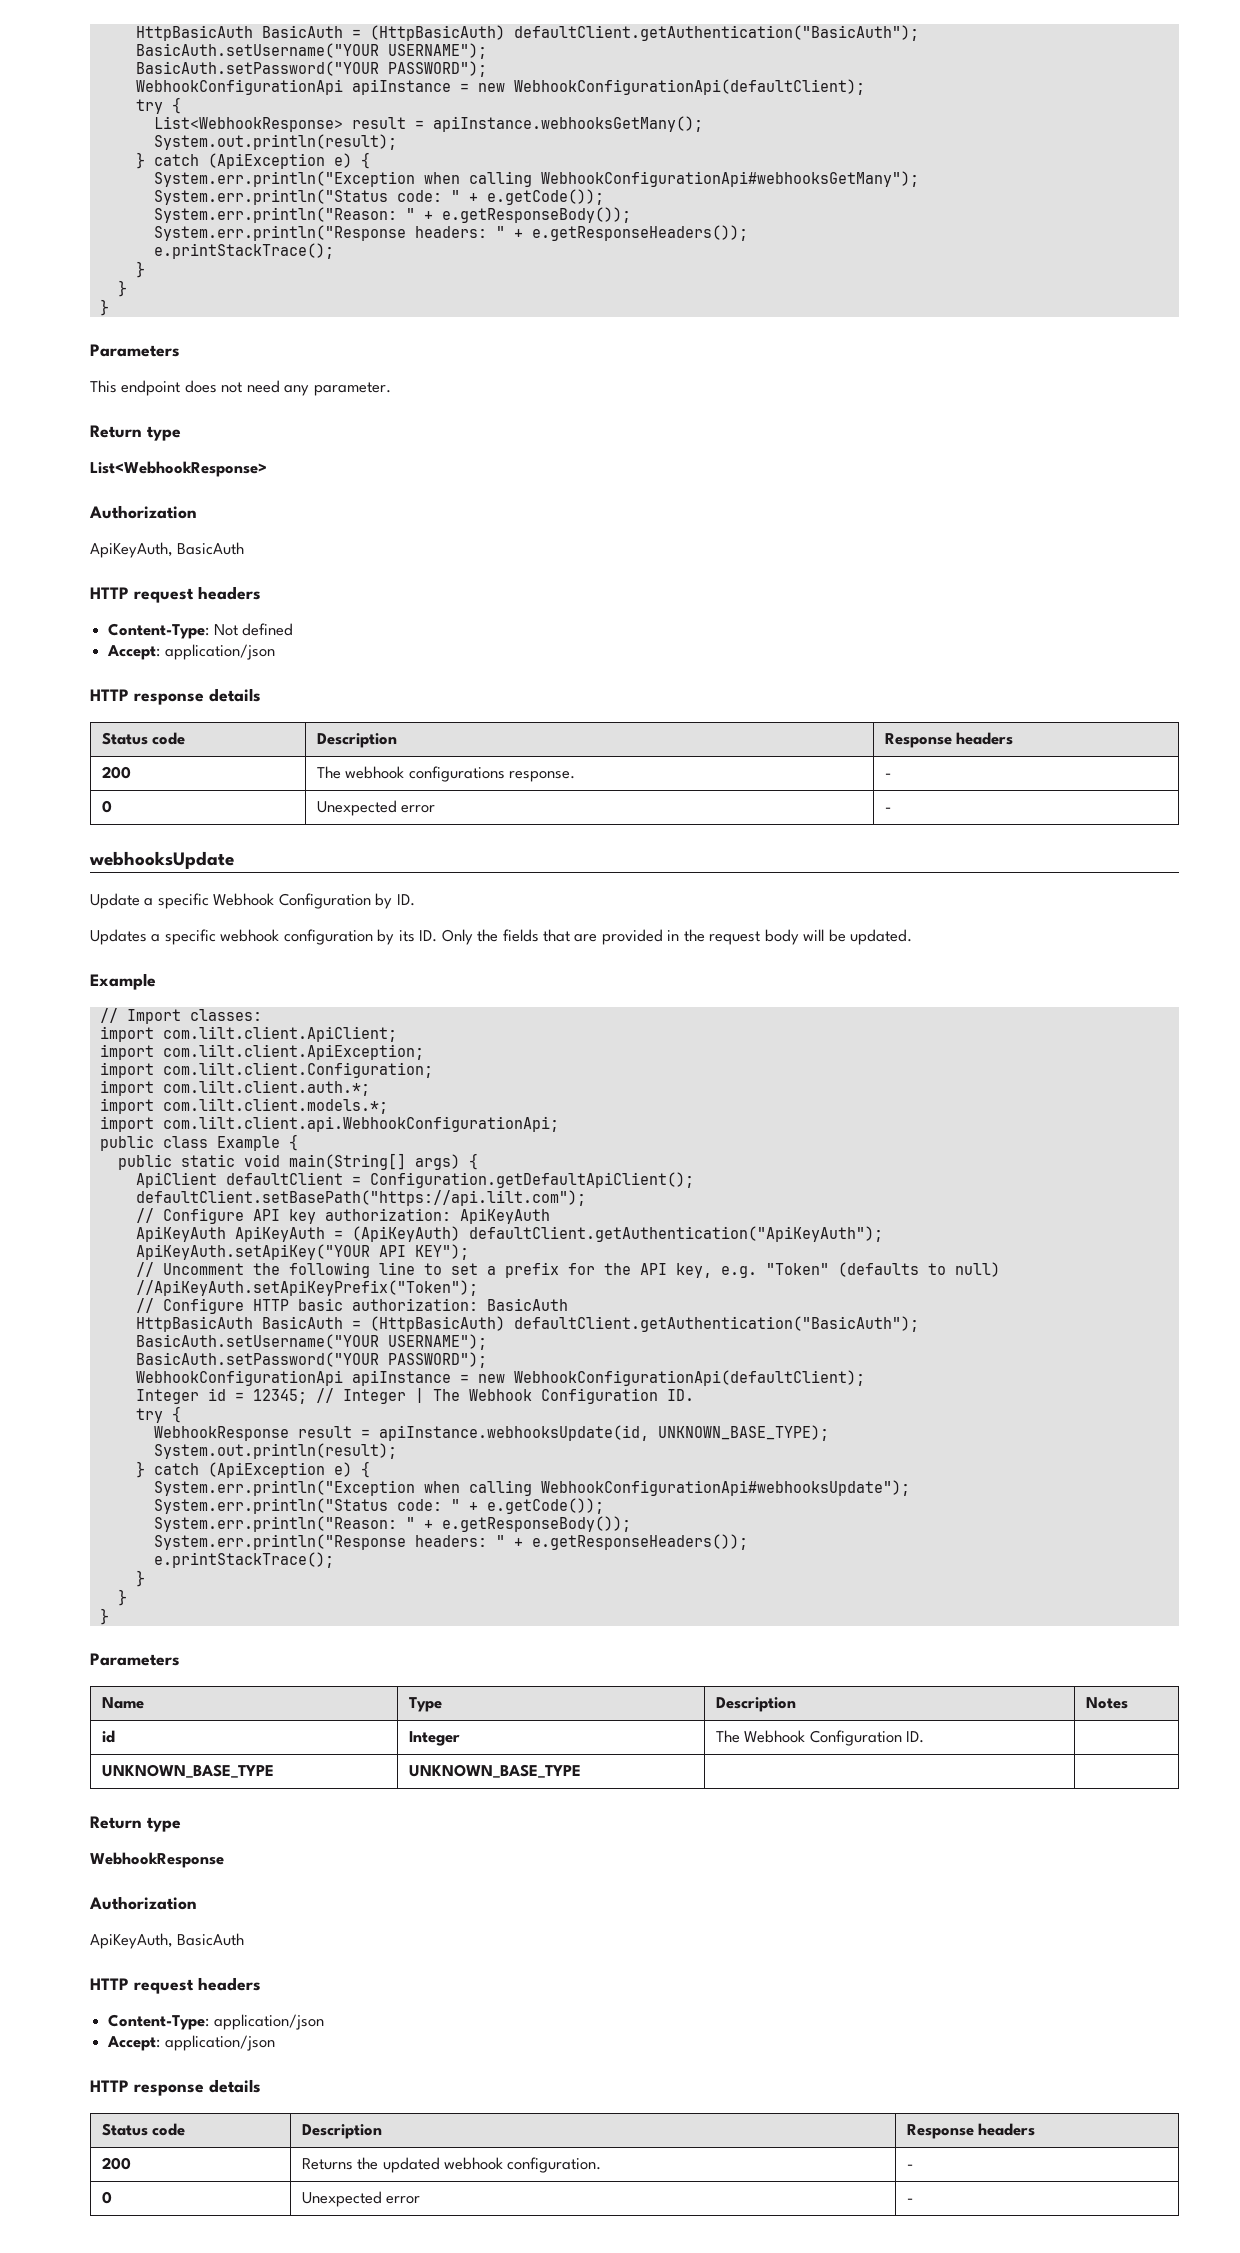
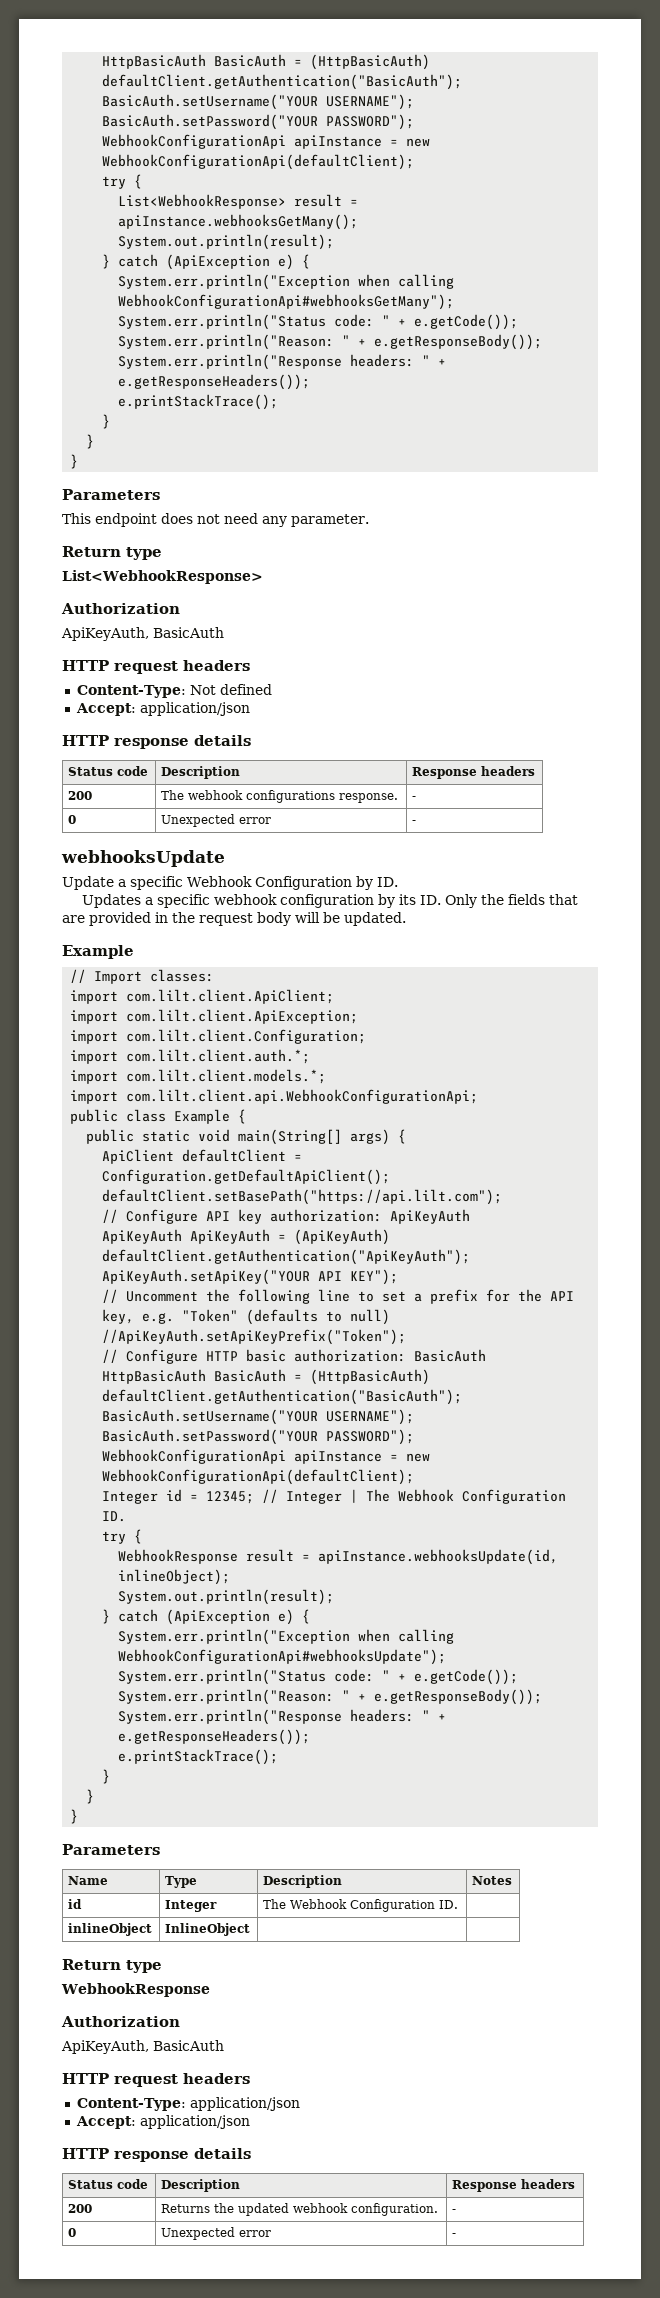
- WebhookResponse result = apiInstance.webhooksUpdate(id, UNKNOWN_BASE_TYPE);
+ WebhookResponse result = apiInstance.webhooksUpdate(id, inlineObject);
- UNKNOWN_BASE_TYPE | UNKNOWN_BASE_TYPE | |
+ inlineObject | InlineObject | |

